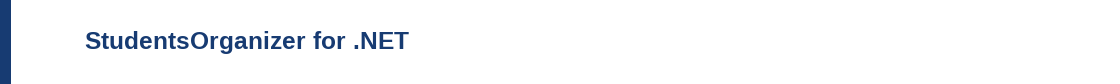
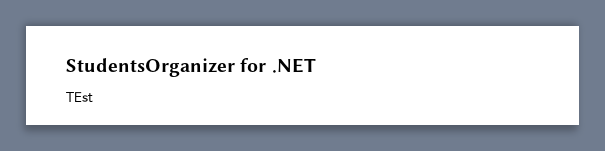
+ TEst

